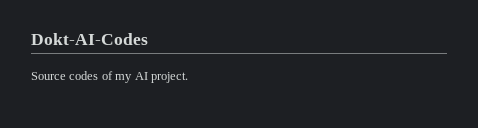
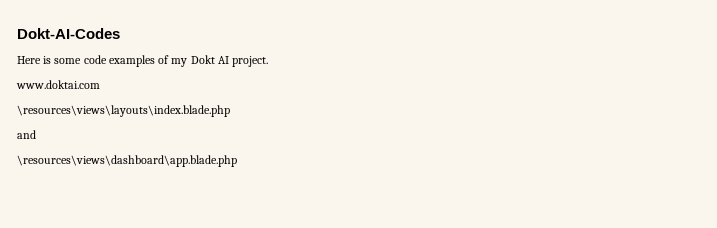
- Source codes of my AI project.
+ Here is some code examples of my Dokt AI project.
+ www.doktai.com
+ \resources\views\layouts\index.blade.php
+ and
+ \resources\views\dashboard\app.blade.php

